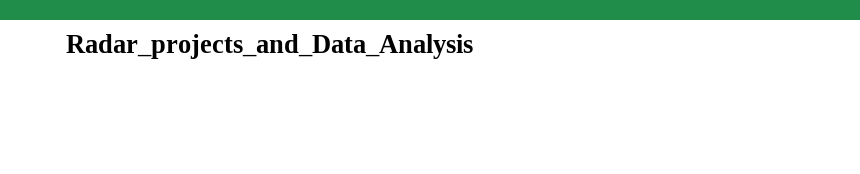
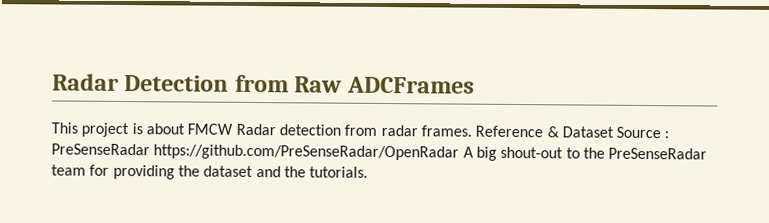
- Radar_projects_and_Data_Analysis
+ Radar Detection from Raw ADCFrames
+ This project is about FMCW Radar detection from radar frames. Reference & Dataset Source : PreSenseRadar https://github.com/PreSenseRadar/OpenRadar A big shout-out to the PreSenseRadar team for providing the dataset and the tutorials.

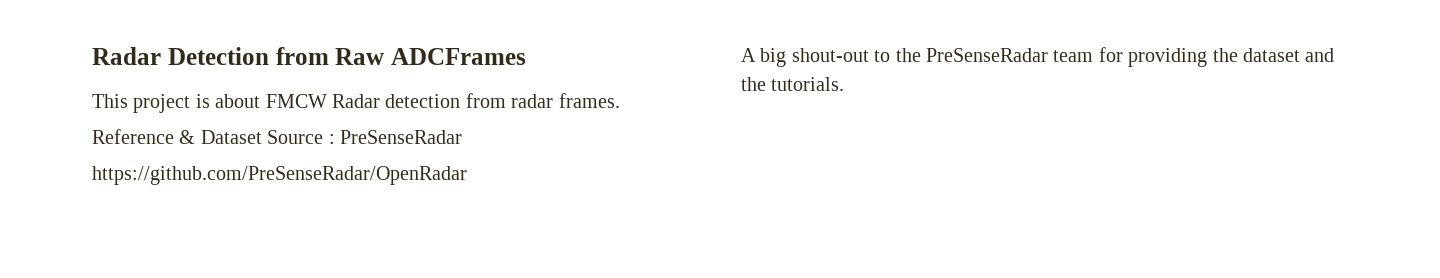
- This project is about FMCW Radar detection from radar frames. Reference & Dataset Source : PreSenseRadar https://github.com/PreSenseRadar/OpenRadar A big shout-out to the PreSenseRadar team for providing the dataset and the tutorials.
+ This project is about FMCW Radar detection from radar frames.
+ Reference & Dataset Source : PreSenseRadar
+ https://github.com/PreSenseRadar/OpenRadar
+ A big shout-out to the PreSenseRadar team for providing the dataset and the tutorials.

